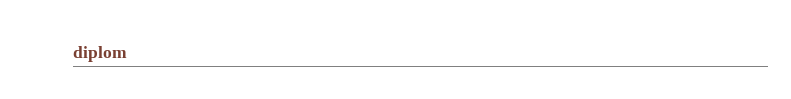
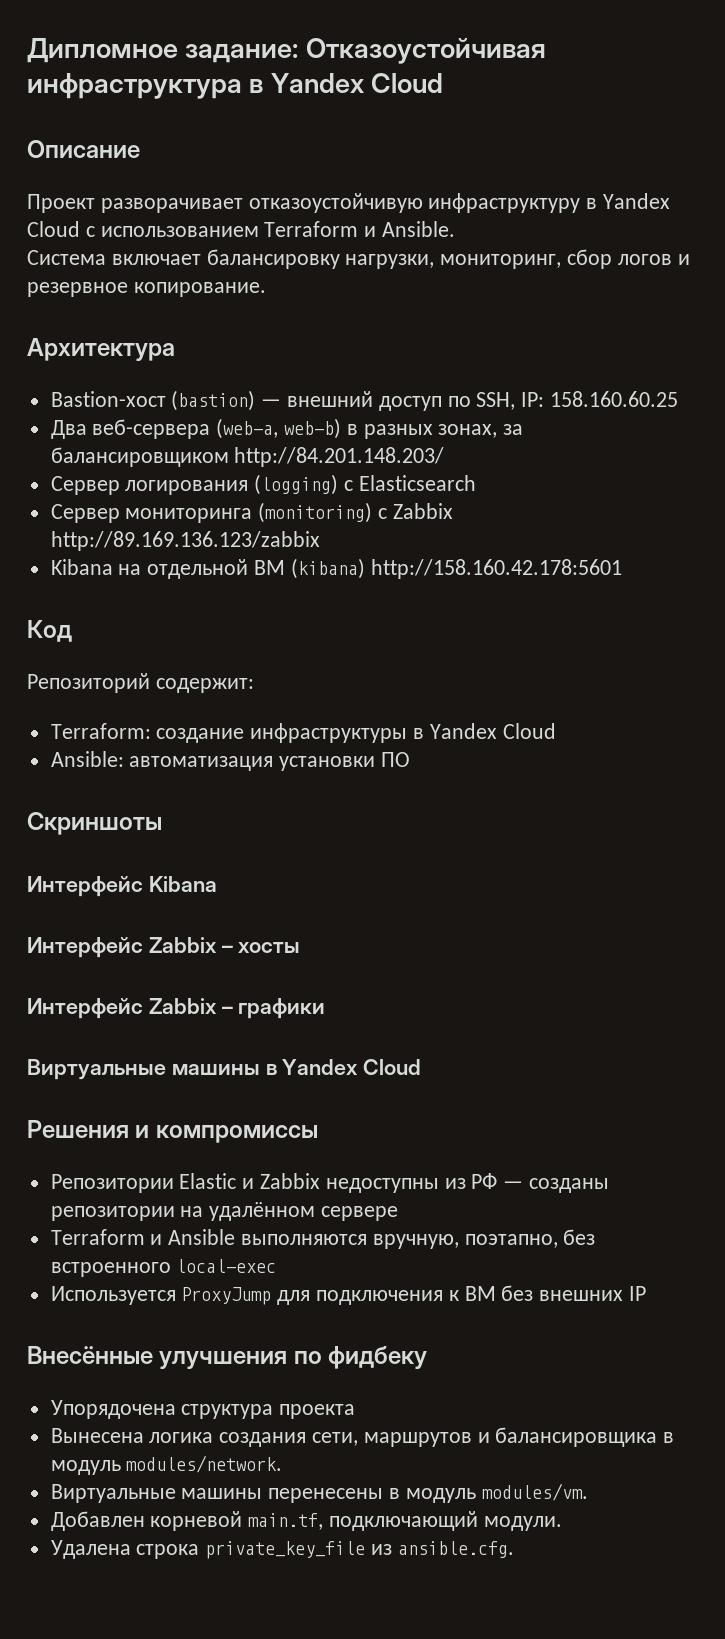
- diplom
+ Дипломное задание: Отказоустойчивая инфраструктура в Yandex Cloud
+ Описание
+ Проект разворачивает отказоустойчивую инфраструктуру в Yandex Cloud с использованием Terraform и Ansible.
+ Система включает балансировку нагрузки, мониторинг, сбор логов и резервное копирование.
+ Архитектура
+ Bastion-хост (bastion) — внешний доступ по SSH, IP: 158.160.60.25
+ Два веб-сервера (web-a, web-b) в разных зонах, за балансировщиком http://84.201.148.203/
+ Сервер логирования (logging) с Elasticsearch
+ Сервер мониторинга (monitoring) с Zabbix http://89.169.136.123/zabbix
+ Kibana на отдельной ВМ (kibana) http://158.160.42.178:5601
+ Код
+ Репозиторий содержит:
+ Terraform: создание инфраструктуры в Yandex Cloud
+ Ansible: автоматизация установки ПО
+ Скриншоты
+ Интерфейс Kibana
+ Интерфейс Zabbix – хосты
+ Интерфейс Zabbix – графики
+ Виртуальные машины в Yandex Cloud
+ Решения и компромиссы
+ Репозитории Elastic и Zabbix недоступны из РФ — созданы репозитории на удалённом сервере
+ Terraform и Ansible выполняются вручную, поэтапно, без встроенного local-exec
+ Используется ProxyJump для подключения к ВМ без внешних IP
+ Внесённые улучшения по фидбеку
+ Упорядочена структура проекта
+ Вынесена логика создания сети, маршрутов и балансировщика в модуль modules/network.
+ Виртуальные машины перенесены в модуль modules/vm.
+ Добавлен корневой main.tf, подключающий модули.
+ Удалена строка private_key_file из ansible.cfg.

